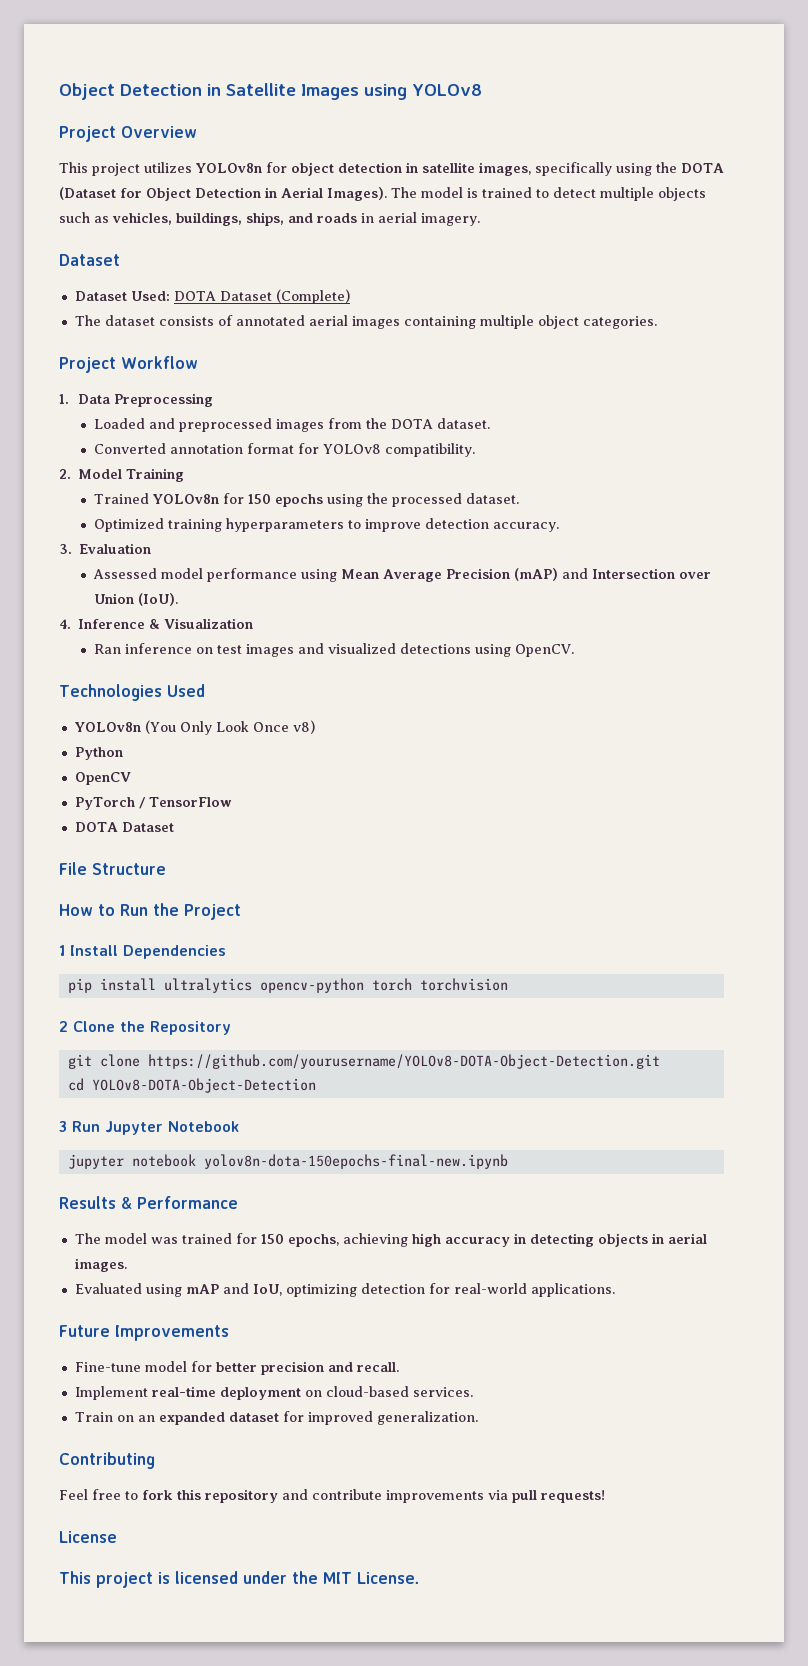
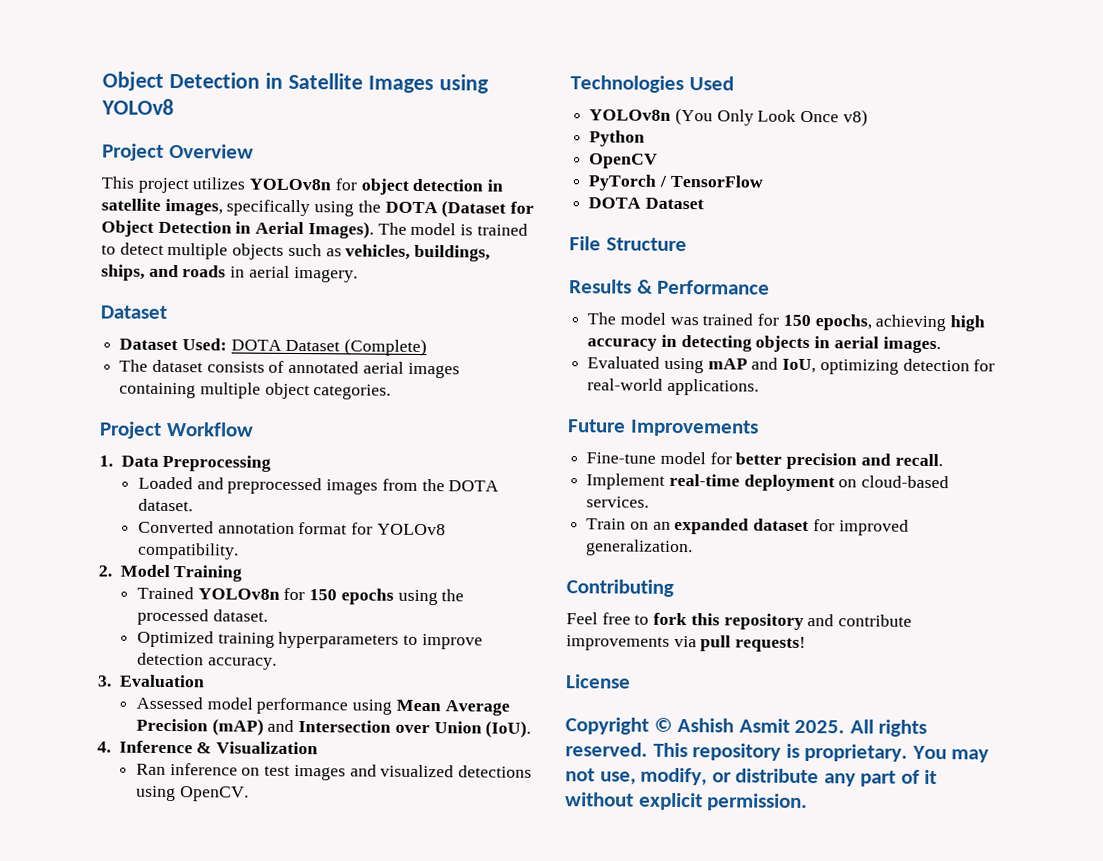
- How to Run the Project
- 1 Install Dependencies
- pip install ultralytics opencv-python torch torchvision
- 2 Clone the Repository
- git clone https://github.com/yourusername/YOLOv8-DOTA-Object-Detection.git
- cd YOLOv8-DOTA-Object-Detection
- 3 Run Jupyter Notebook
- jupyter notebook yolov8n-dota-150epochs-final-new.ipynb
- This project is licensed under the MIT License.
+ Copyright © Ashish Asmit 2025. All rights reserved. This repository is proprietary. You may not use, modify, or distribute any part of it without explicit permission.

